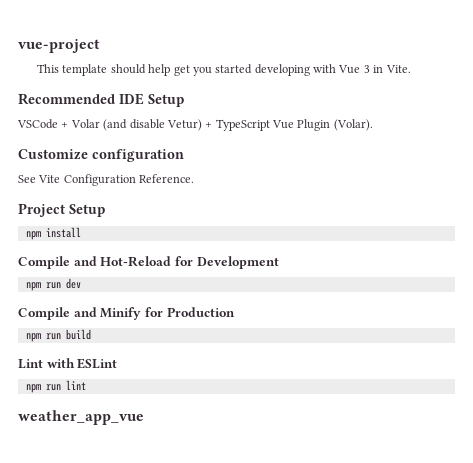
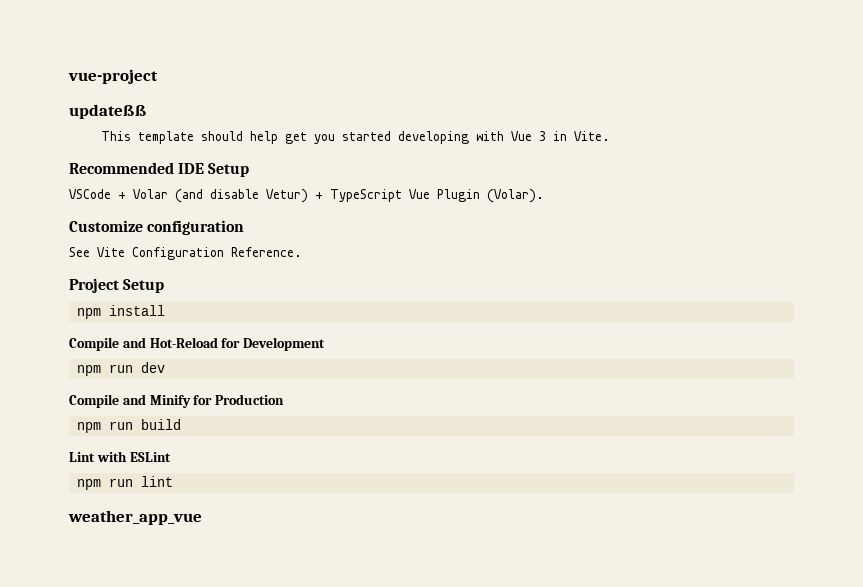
+ updateßß

